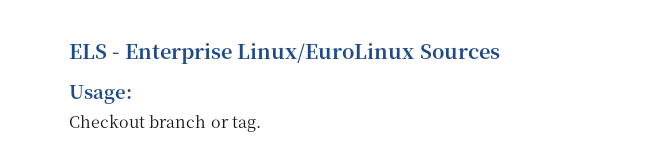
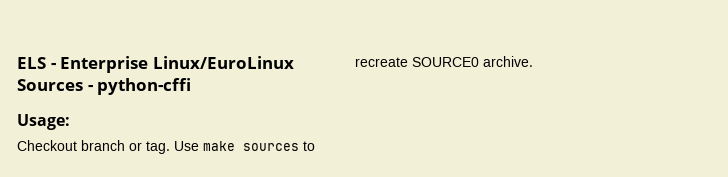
- ELS - Enterprise Linux/EuroLinux Sources
+ ELS - Enterprise Linux/EuroLinux Sources - python-cffi
+ Use make sources to recreate SOURCE0 archive.

